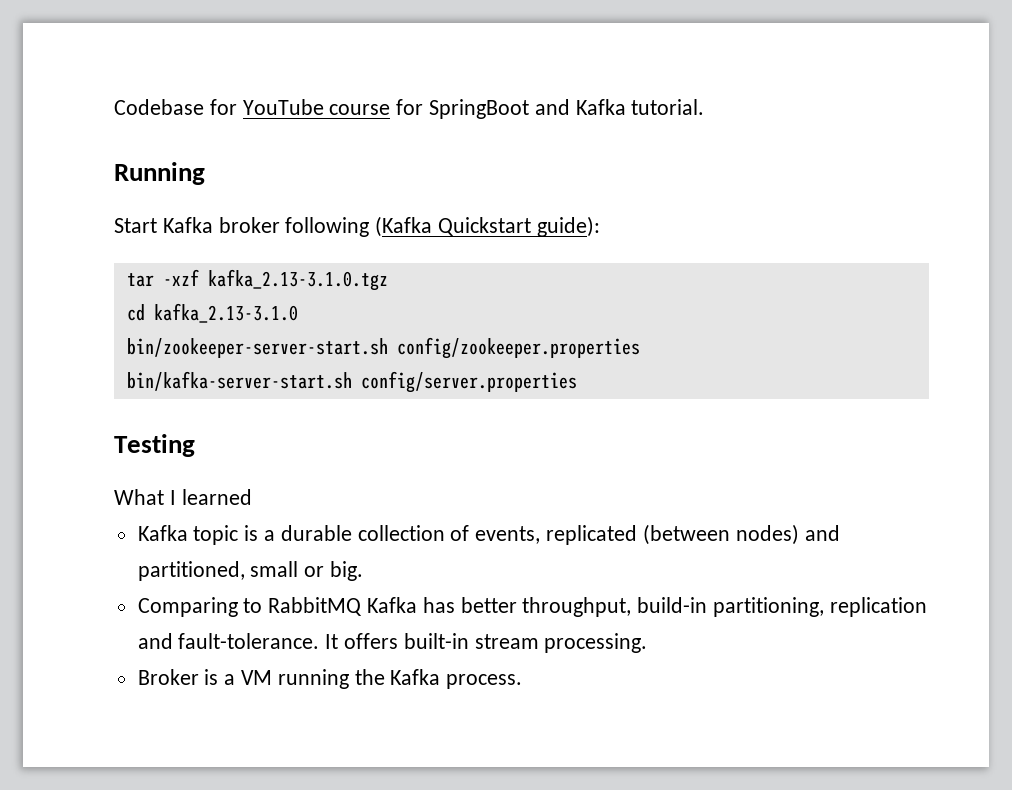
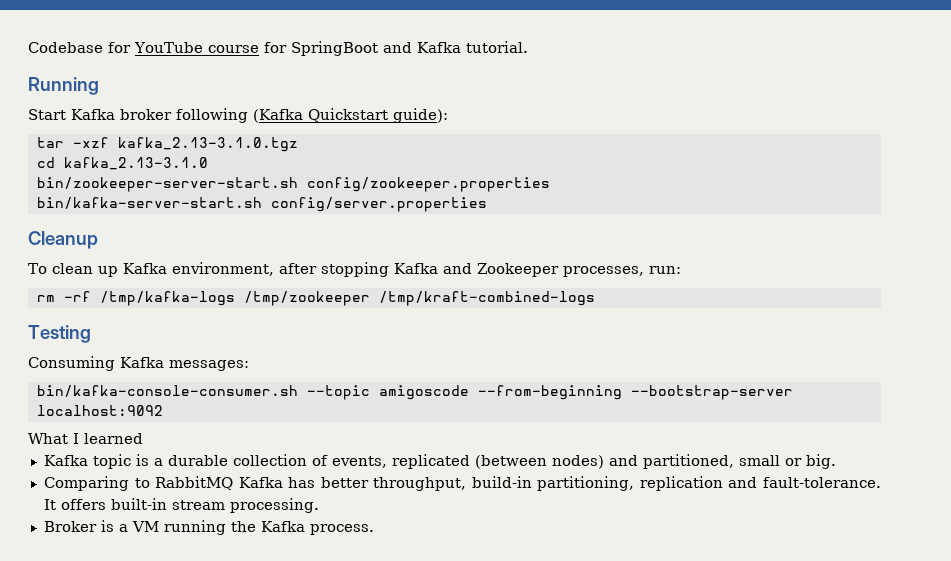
+ Cleanup
+ To clean up Kafka environment, after stopping Kafka and Zookeeper processes, run:
+ rm -rf /tmp/kafka-logs /tmp/zookeeper /tmp/kraft-combined-logs
  Testing
+ Consuming Kafka messages:
+ bin/kafka-console-consumer.sh --topic amigoscode --from-beginning --bootstrap-server localhost:9092

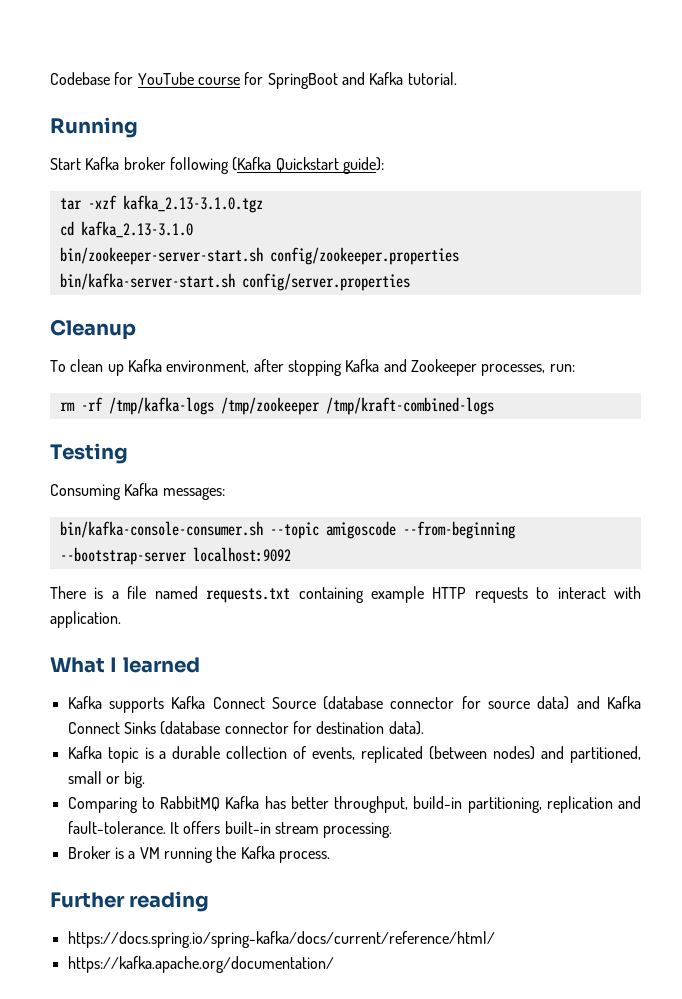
+ There is a file named requests.txt containing example HTTP requests to interact with application.
  What I learned
+ Kafka supports Kafka Connect Source (database connector for source data) and Kafka Connect Sinks (database connector for destination data).
+ Further reading
+ https://docs.spring.io/spring-kafka/docs/current/reference/html/
+ https://kafka.apache.org/documentation/

